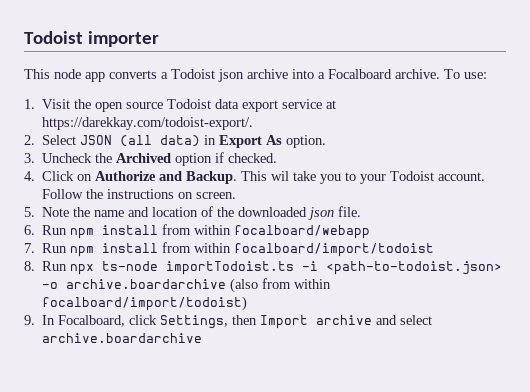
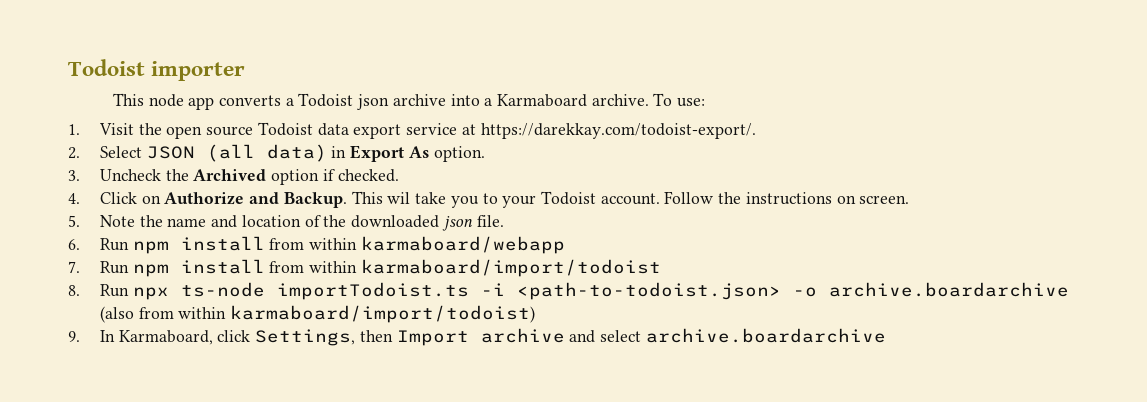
- This node app converts a Todoist json archive into a Focalboard archive.
+ This node app converts a Todoist json archive into a Karmaboard archive.
- 6. Run npm install from within focalboard/webapp
+ 6. Run npm install from within karmaboard/webapp
- 7. Run npm install from within focalboard/import/todoist
+ 7. Run npm install from within karmaboard/import/todoist
- 8. Run npx ts-node importTodoist.ts -i <path-to-todoist.json> -o archive.boardarchive (also from within focalboard/import/todoist)
+ 8. Run npx ts-node importTodoist.ts -i <path-to-todoist.json> -o archive.boardarchive (also from within karmaboard/import/todoist)
- 9. In Focalboard, click Settings, then Import archive and select archive.boardarchive
+ 9. In Karmaboard, click Settings, then Import archive and select archive.boardarchive

